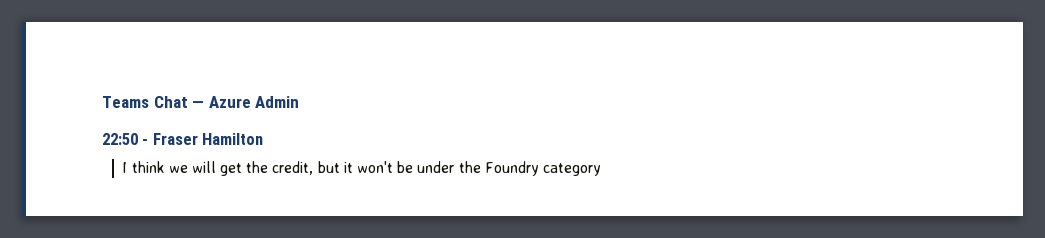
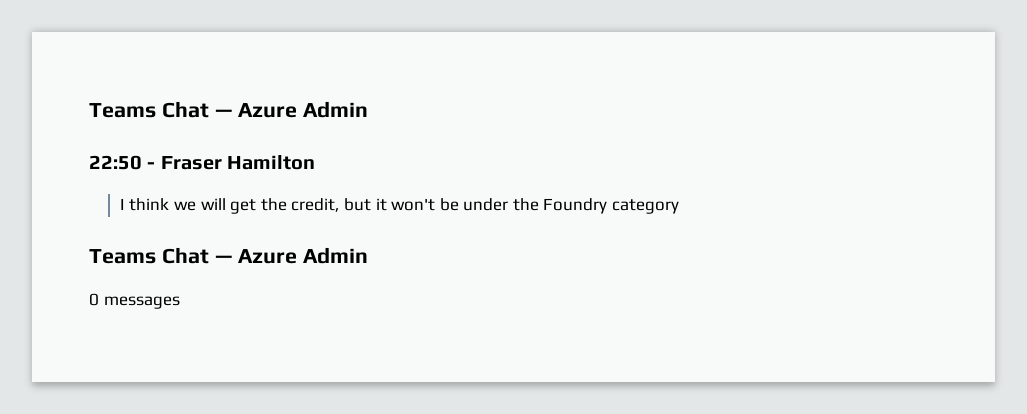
  I think we will get the credit, but it won't be under the Foundry category
+ Teams Chat — Azure Admin
+ 0 messages

